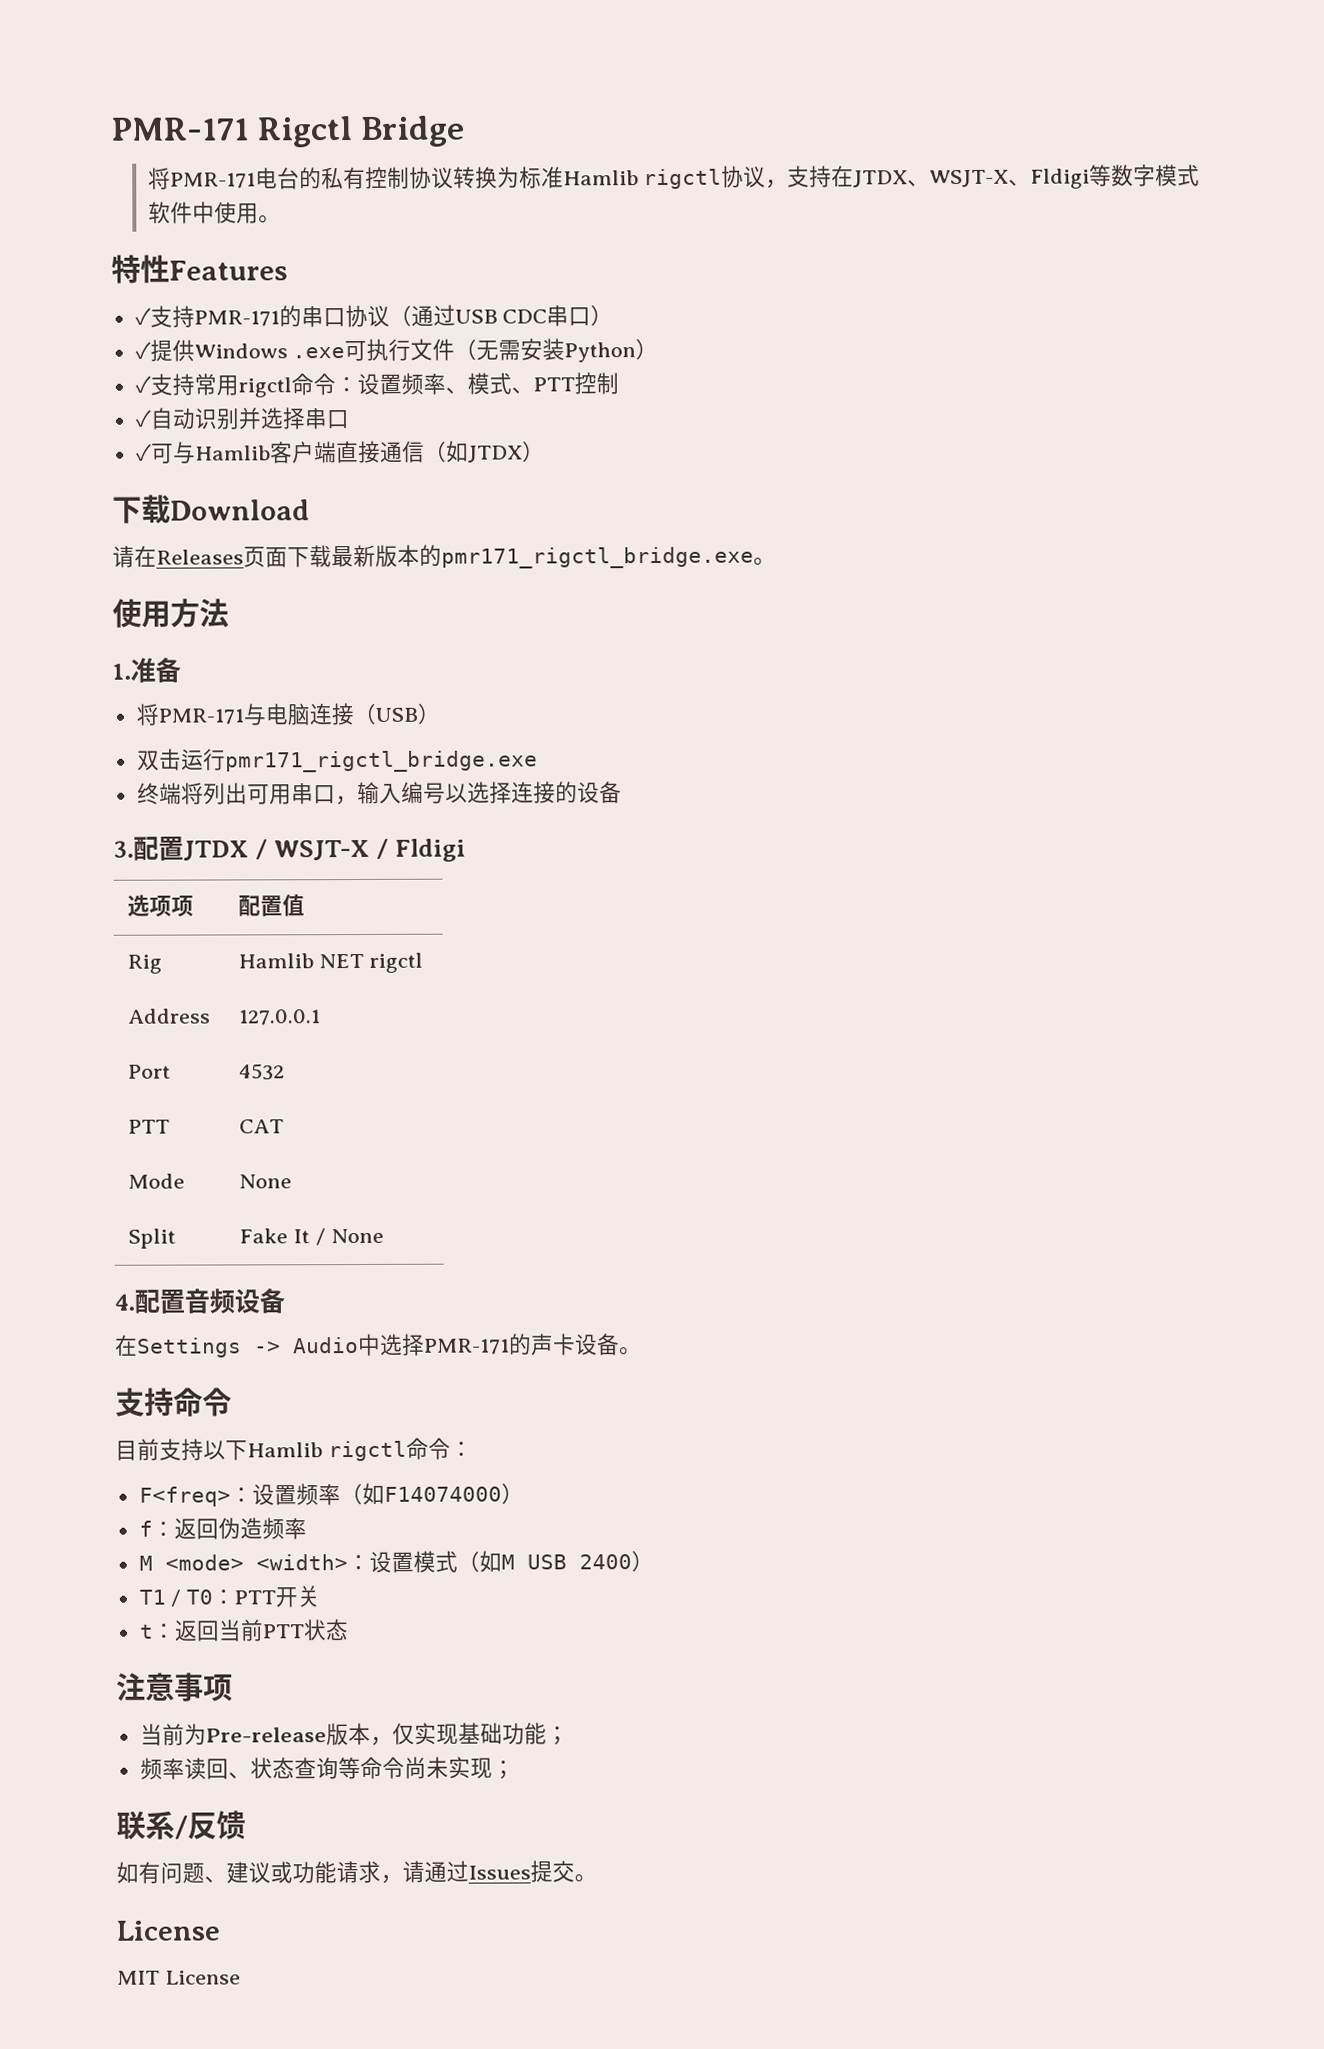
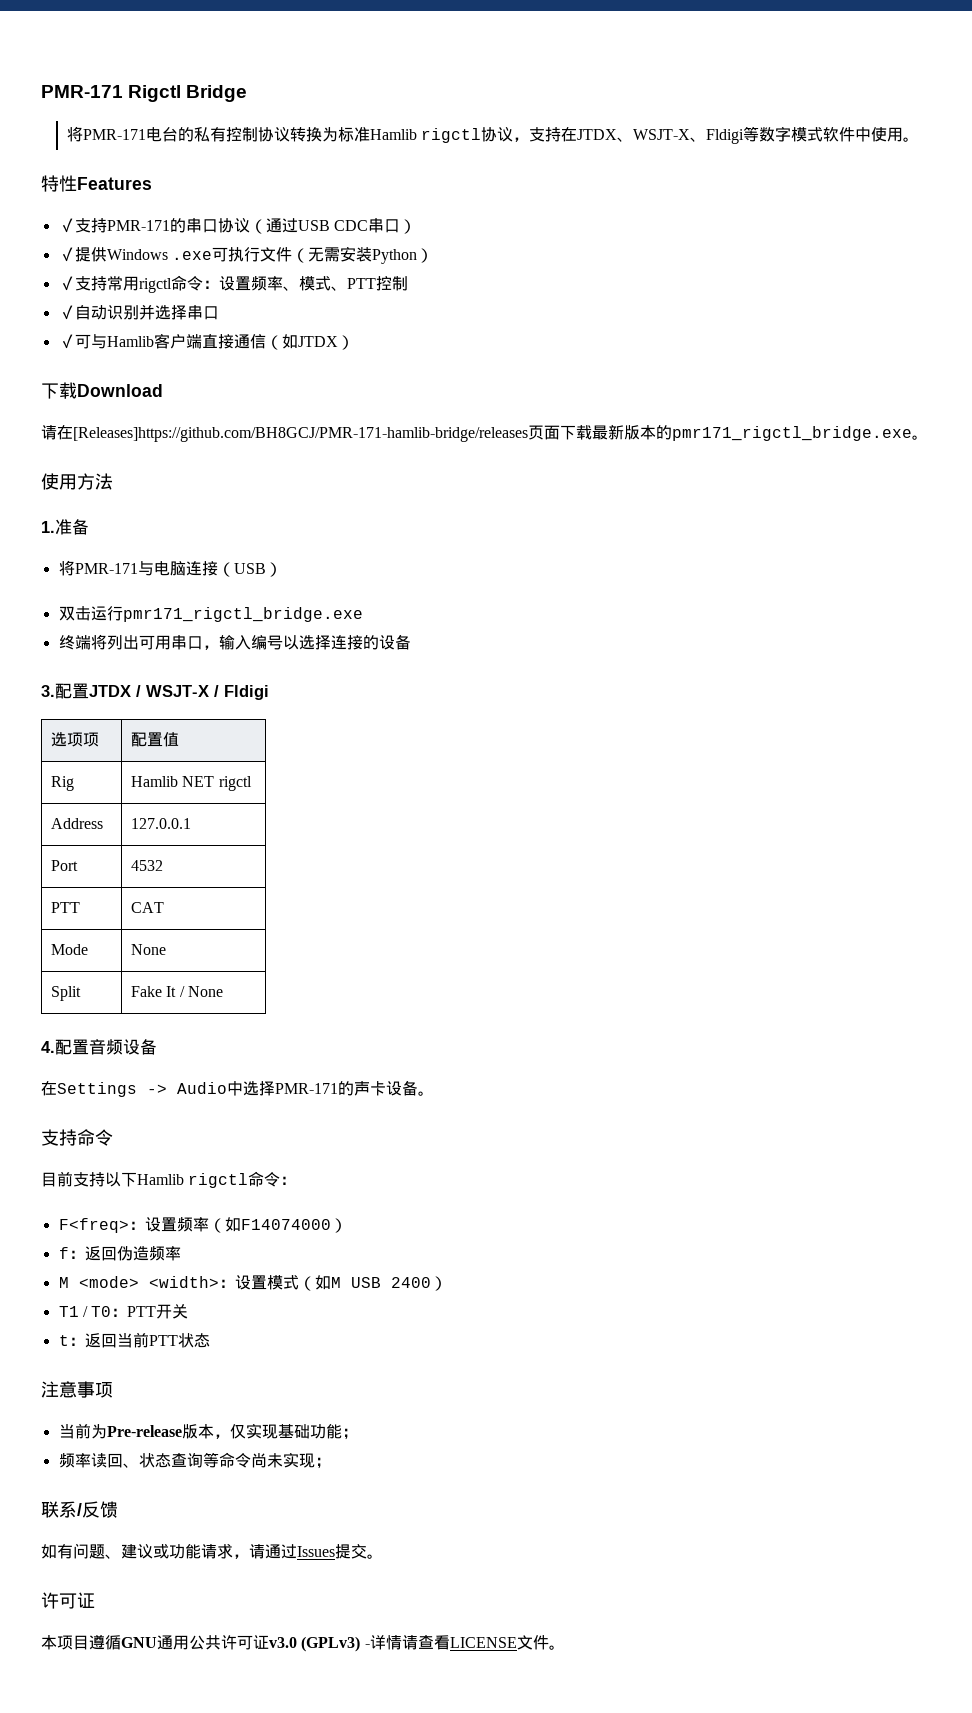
- 请在Releases页面下载最新版本的pmr171_rigctl_bridge.exe。
+ 请在[Releases]https://github.com/BH8GCJ/PMR-171-hamlib-bridge/releases页面下载最新版本的pmr171_rigctl_bridge.exe。
  如有问题、建议或功能请求，请通过Issues提交。
- License
- MIT License
+ 许可证
+ 本项目遵循GNU通用公共许可证v3.0 (GPLv3) -详情请查看LICENSE文件。

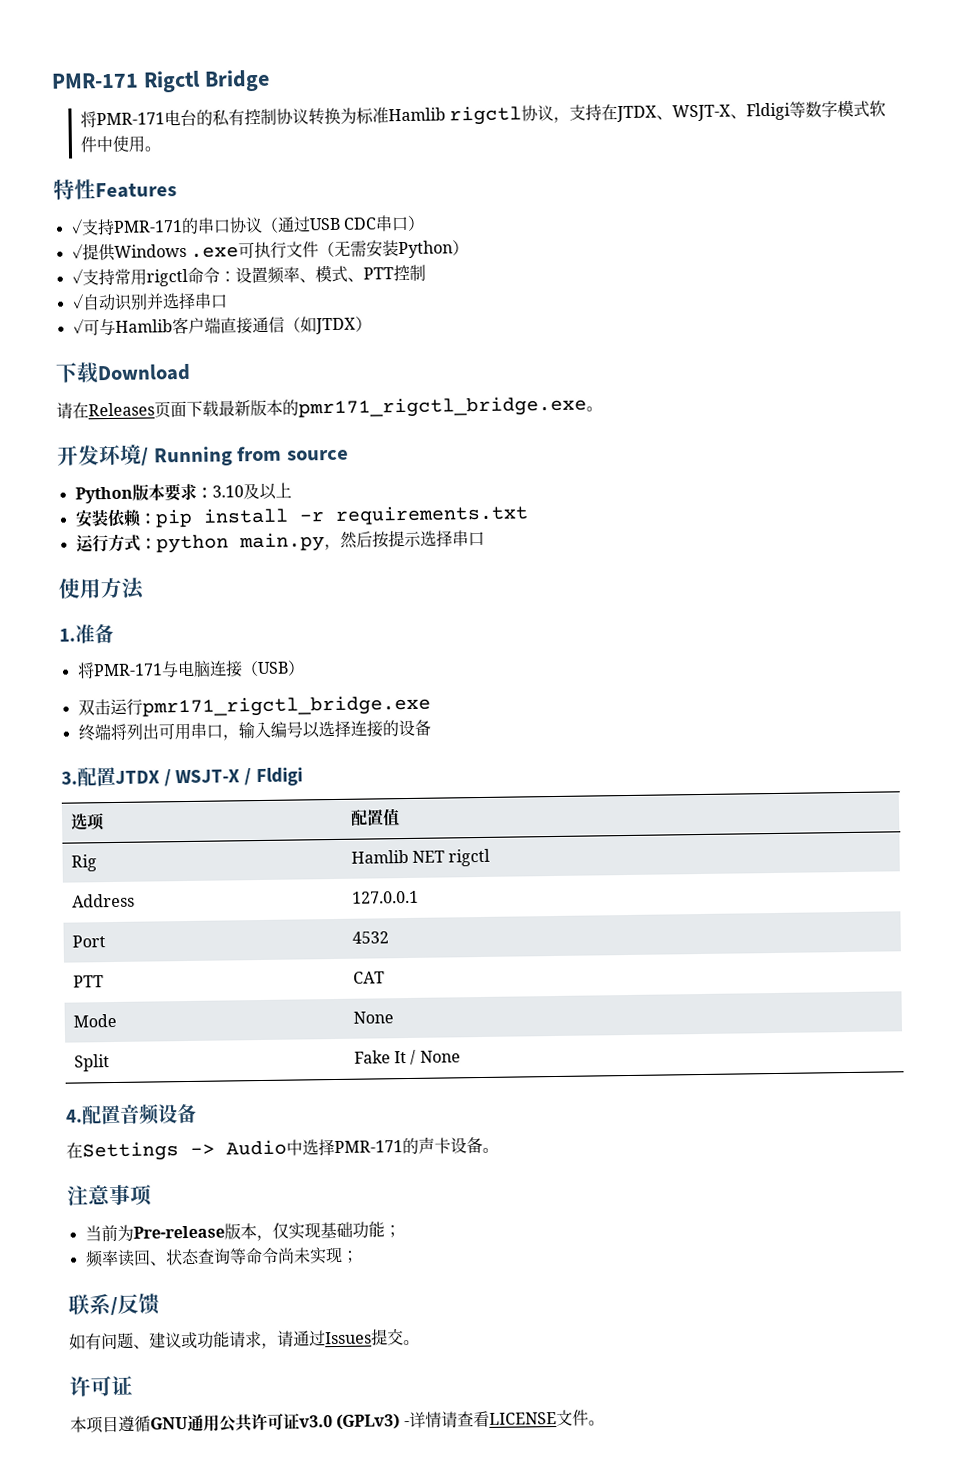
- 请在[Releases]https://github.com/BH8GCJ/PMR-171-hamlib-bridge/releases页面下载最新版本的pmr171_rigctl_bridge.exe。
+ 请在Releases页面下载最新版本的pmr171_rigctl_bridge.exe。
+ 开发环境/ Running from source
+ Python版本要求：3.10及以上
+ 安装依赖：pip install -r requirements.txt
+ 运行方式：python main.py，然后按提示选择串口
- 选项项 | 配置值
+ 选项 | 配置值
- 支持命令
- 目前支持以下Hamlib rigctl命令：
- F<freq>：设置频率（如F14074000）
- f：返回伪造频率
- M <mode> <width>：设置模式（如M USB 2400）
- T1 / T0：PTT开关
- t：返回当前PTT状态

